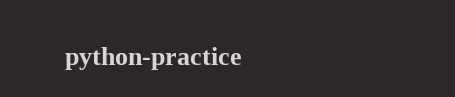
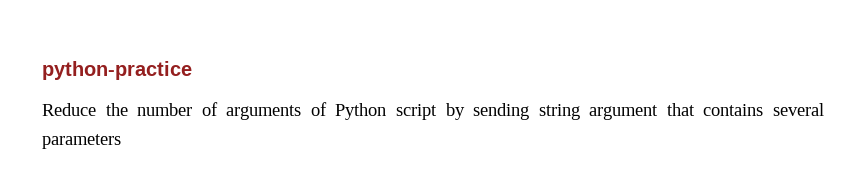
+ Reduce the number of arguments of Python script by sending string argument that contains several parameters

